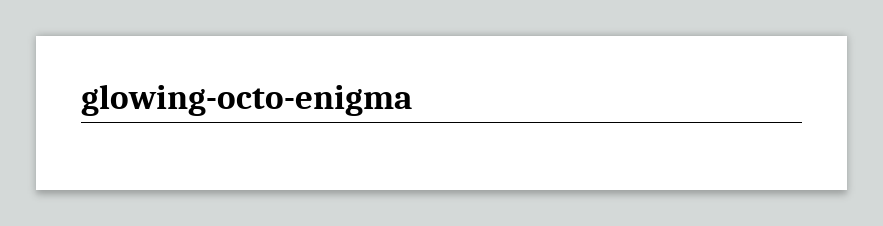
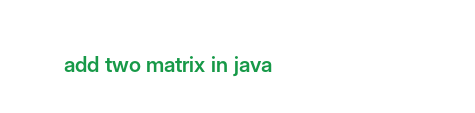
- glowing-octo-enigma
+ add two matrix in java

